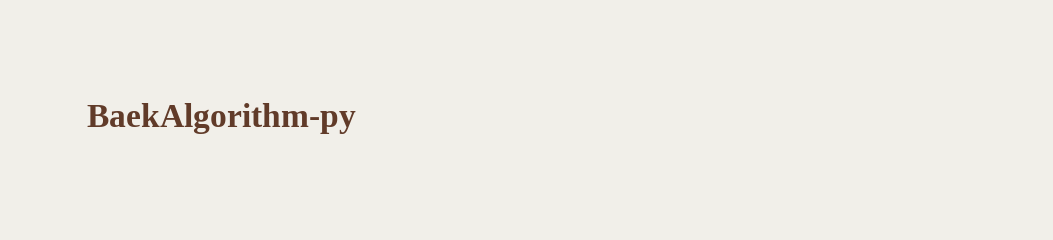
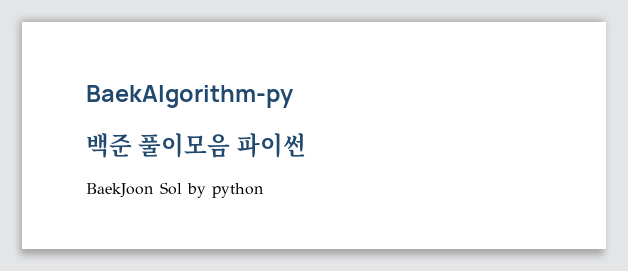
+ 백준 풀이모음 파이썬
+ BaekJoon Sol by python

